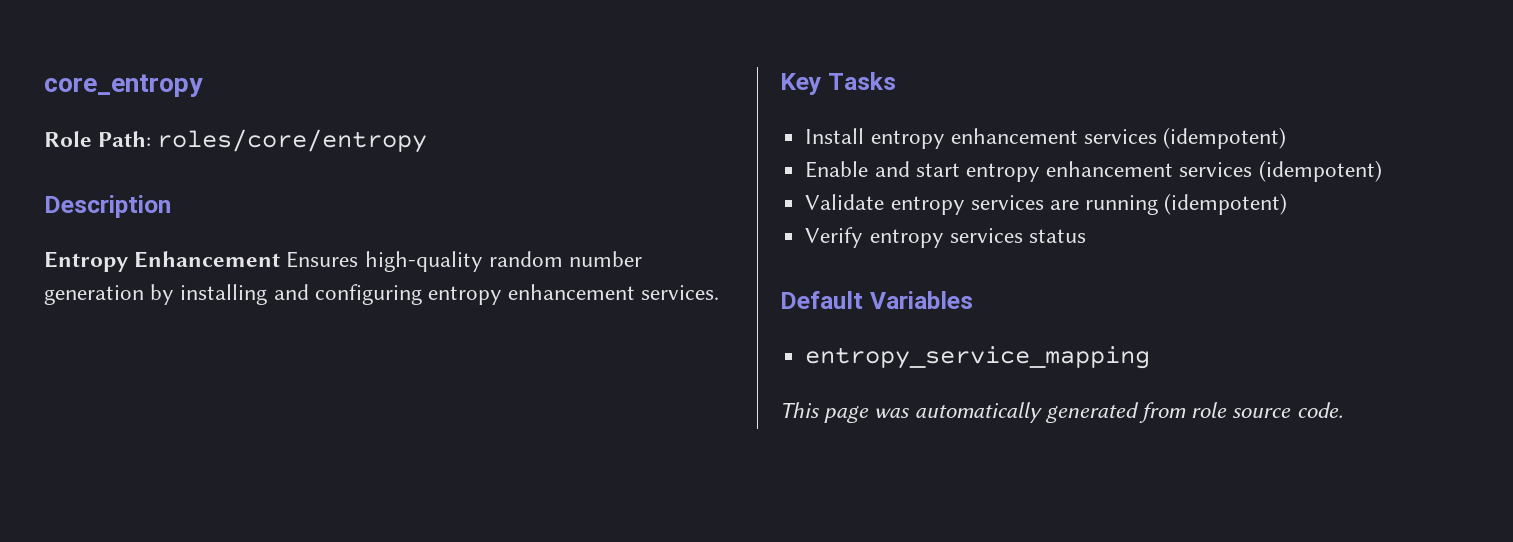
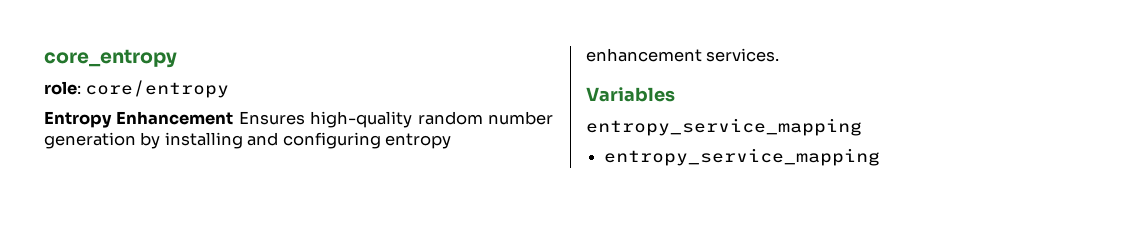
- Role Path: roles/core/entropy
- Description
+ role: core/entropy
- Key Tasks
- Install entropy enhancement services (idempotent)
- Enable and start entropy enhancement services (idempotent)
- Validate entropy services are running (idempotent)
- Verify entropy services status
- Default Variables
+ Variables
  entropy_service_mapping
- This page was automatically generated from role source code.
+ entropy_service_mapping

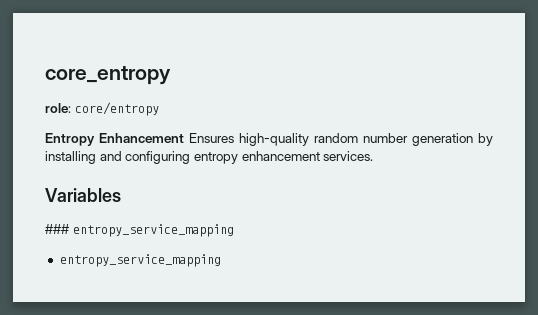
  Variables
- entropy_service_mapping
+ ### entropy_service_mapping

